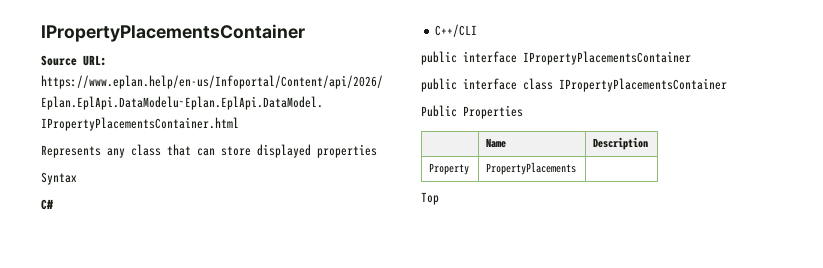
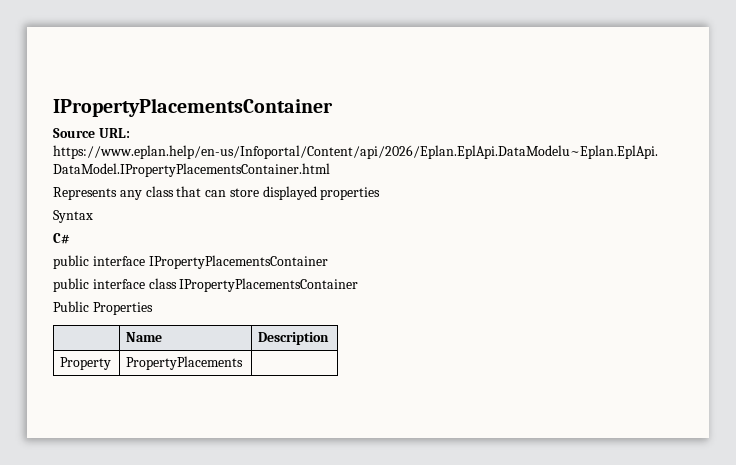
- C++/CLI
- Top

